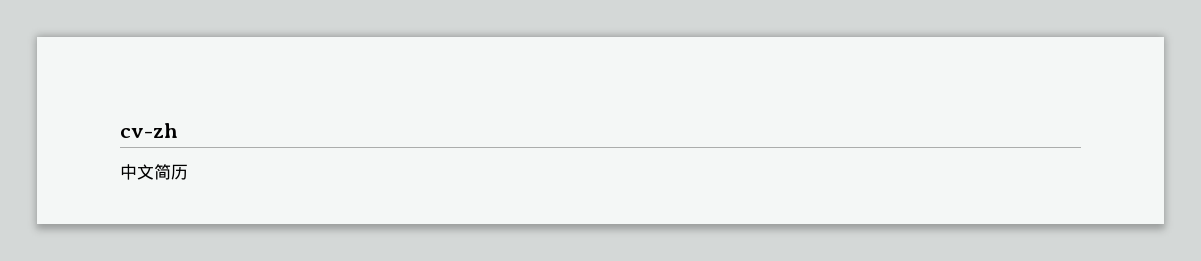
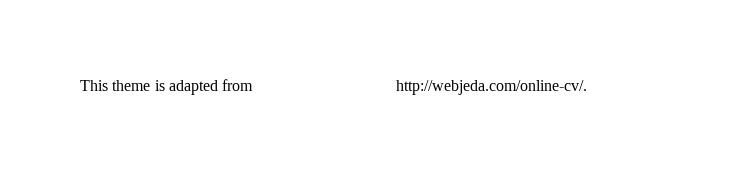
- cv-zh
- 中文简历
+ This theme is adapted from http://webjeda.com/online-cv/.

